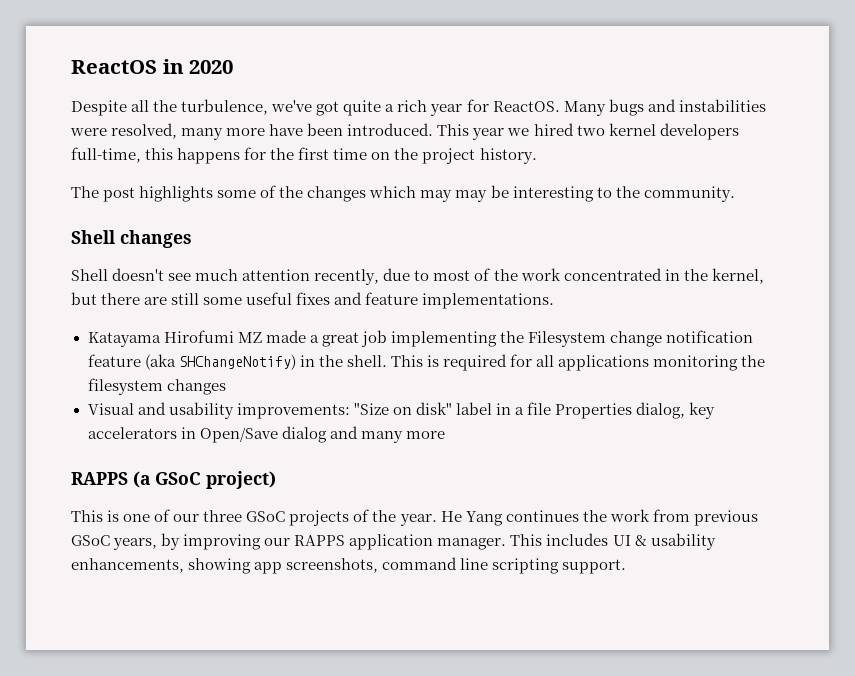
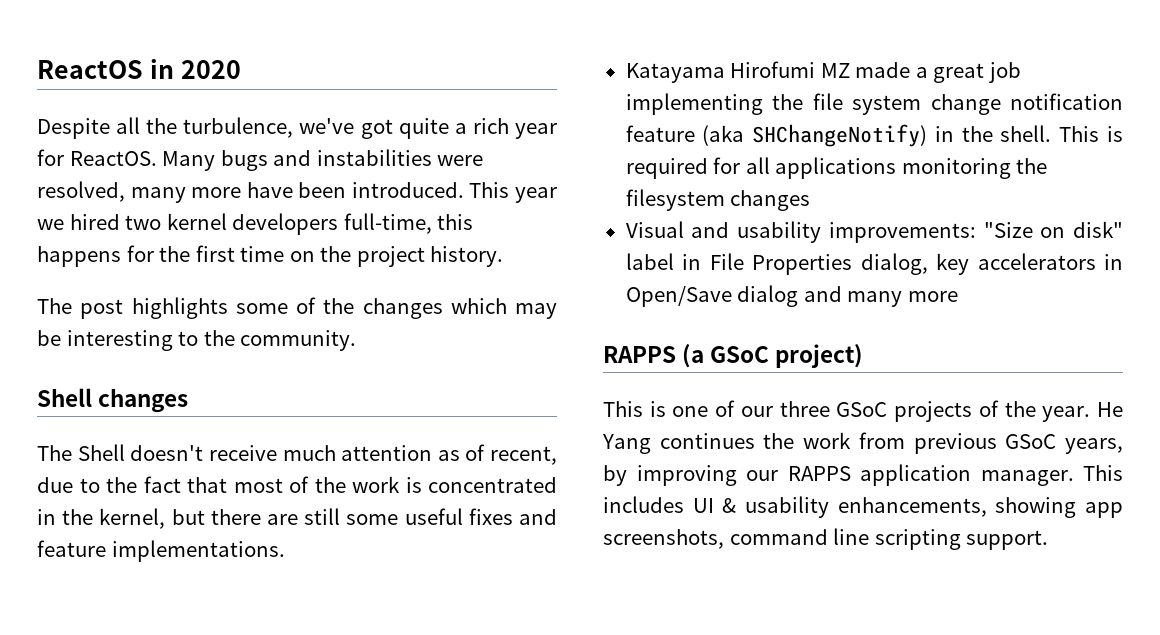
- The post highlights some of the changes which may may be interesting to the community.
+ The post highlights some of the changes which may be interesting to the community.
- Shell doesn't see much attention recently, due to most of the work concentrated in the kernel, but there are still some useful fixes and feature implementations.
+ The Shell doesn't receive much attention as of recent, due to the fact that most of the work is concentrated in the kernel, but there are still some useful fixes and feature implementations.
- Katayama Hirofumi MZ made a great job implementing the Filesystem change notification feature (aka SHChangeNotify) in the shell.
+ Katayama Hirofumi MZ made a great job implementing the file system change notification feature (aka SHChangeNotify) in the shell.
- Visual and usability improvements: "Size on disk" label in a file Properties dialog, key accelerators in Open/Save dialog and many more
+ Visual and usability improvements: "Size on disk" label in File Properties dialog, key accelerators in Open/Save dialog and many more

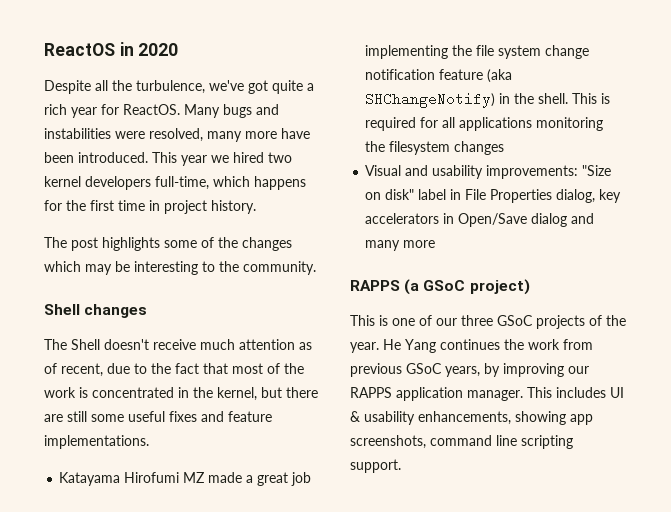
- This year we hired two kernel developers full-time, this happens for the first time on the project history.
+ This year we hired two kernel developers full-time, which happens for the first time in project history.

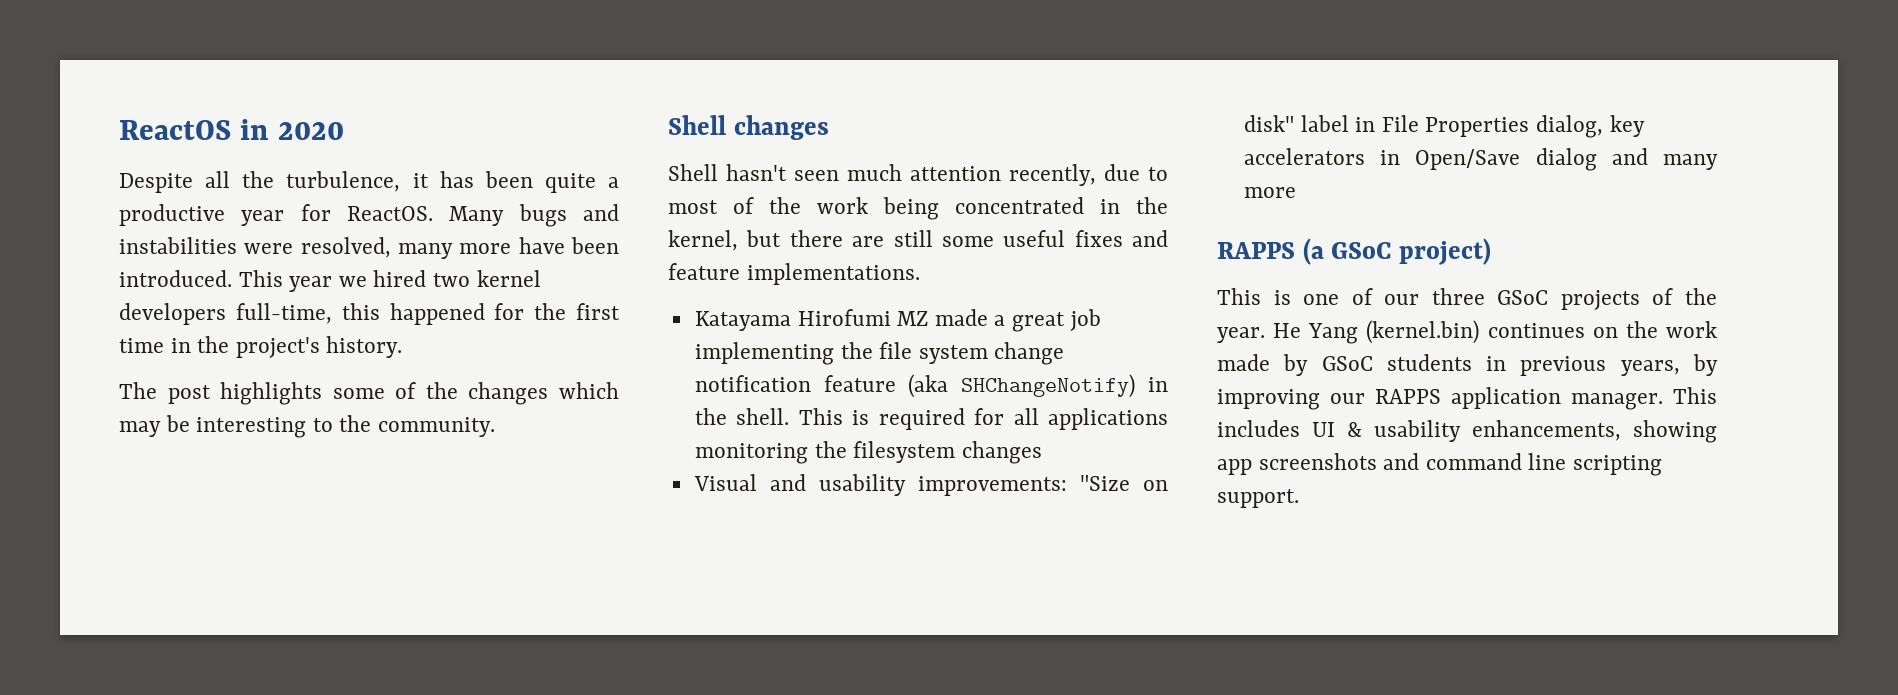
- Despite all the turbulence, we've got quite a rich year for ReactOS.
+ Despite all the turbulence, it has been quite a productive year for ReactOS.
- This year we hired two kernel developers full-time, which happens for the first time in project history.
+ This year we hired two kernel developers full-time, this happened for the first time in the project's history.
- The Shell doesn't receive much attention as of recent, due to the fact that most of the work is concentrated in the kernel, but there are still some useful fixes and feature implementations.
+ Shell hasn't seen much attention recently, due to most of the work being concentrated in the kernel, but there are still some useful fixes and feature implementations.
- He Yang continues the work from previous GSoC years, by improving our RAPPS application manager.
+ He Yang (kernel.bin) continues on the work made by GSoC students in previous years, by improving our RAPPS application manager.
- This includes UI & usability enhancements, showing app screenshots, command line scripting support.
+ This includes UI & usability enhancements, showing app screenshots and command line scripting support.

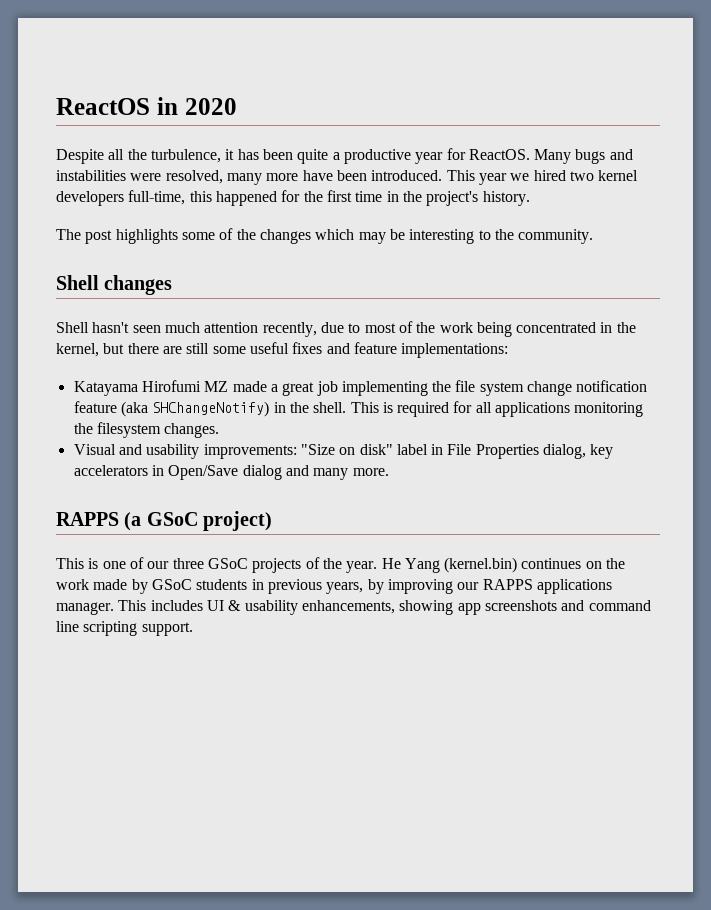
- Shell hasn't seen much attention recently, due to most of the work being concentrated in the kernel, but there are still some useful fixes and feature implementations.
+ Shell hasn't seen much attention recently, due to most of the work being concentrated in the kernel, but there are still some useful fixes and feature implementations:
- This is required for all applications monitoring the filesystem changes
+ This is required for all applications monitoring the filesystem changes.
- Visual and usability improvements: "Size on disk" label in File Properties dialog, key accelerators in Open/Save dialog and many more
+ Visual and usability improvements: "Size on disk" label in File Properties dialog, key accelerators in Open/Save dialog and many more.
- He Yang (kernel.bin) continues on the work made by GSoC students in previous years, by improving our RAPPS application manager.
+ He Yang (kernel.bin) continues on the work made by GSoC students in previous years, by improving our RAPPS applications manager.

